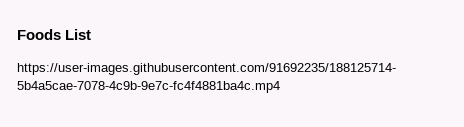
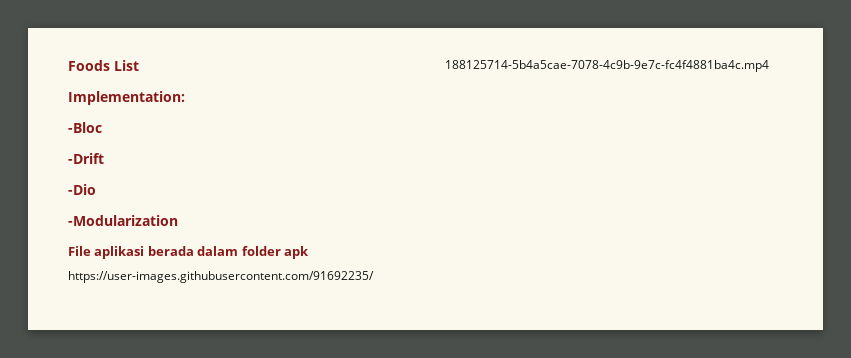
+ Implementation:
+ -Bloc
+ -Drift
+ -Dio
+ -Modularization
+ File aplikasi berada dalam folder apk

